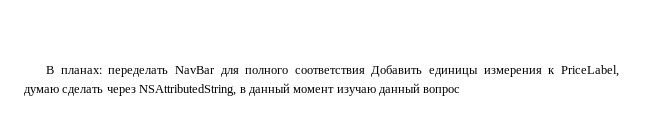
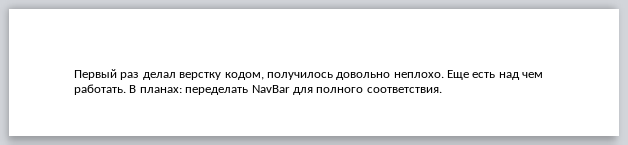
+ Первый раз делал верстку кодом, получилось довольно неплохо. Еще есть над чем работать.
- В планах: переделать NavBar для полного соответствия Добавить единицы измерения к PriceLabel, думаю сделать через NSAttributedString, в данный момент изучаю данный вопрос
+ В планах: переделать NavBar для полного соответствия.

